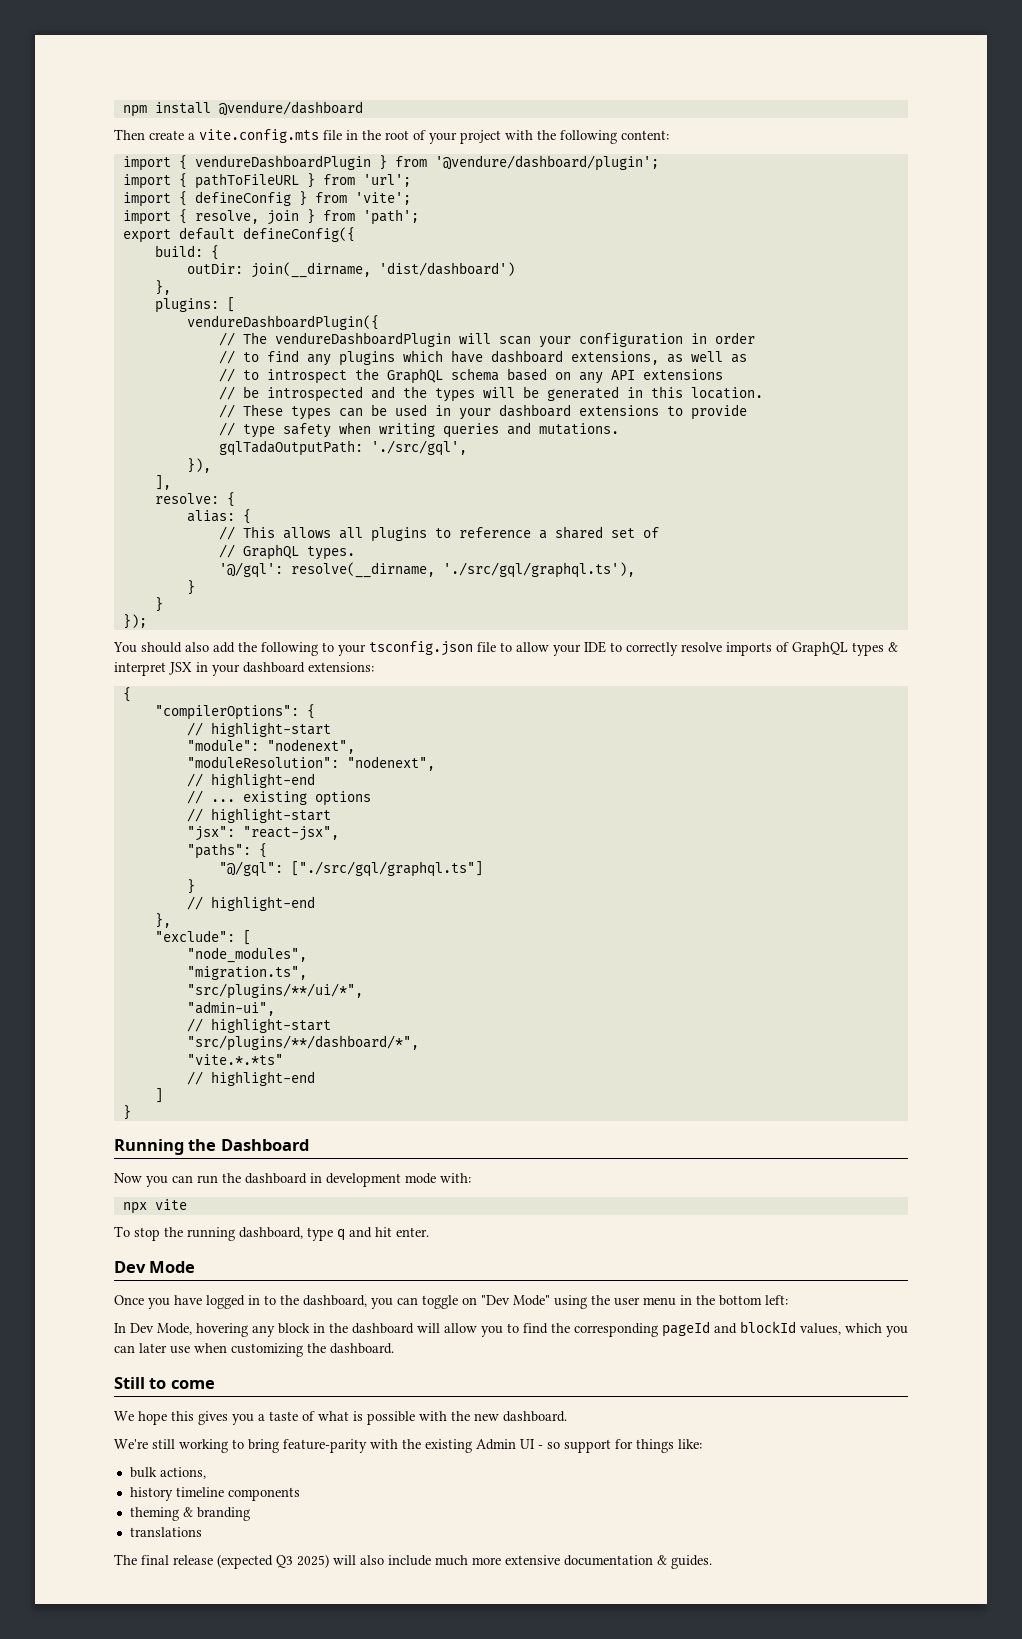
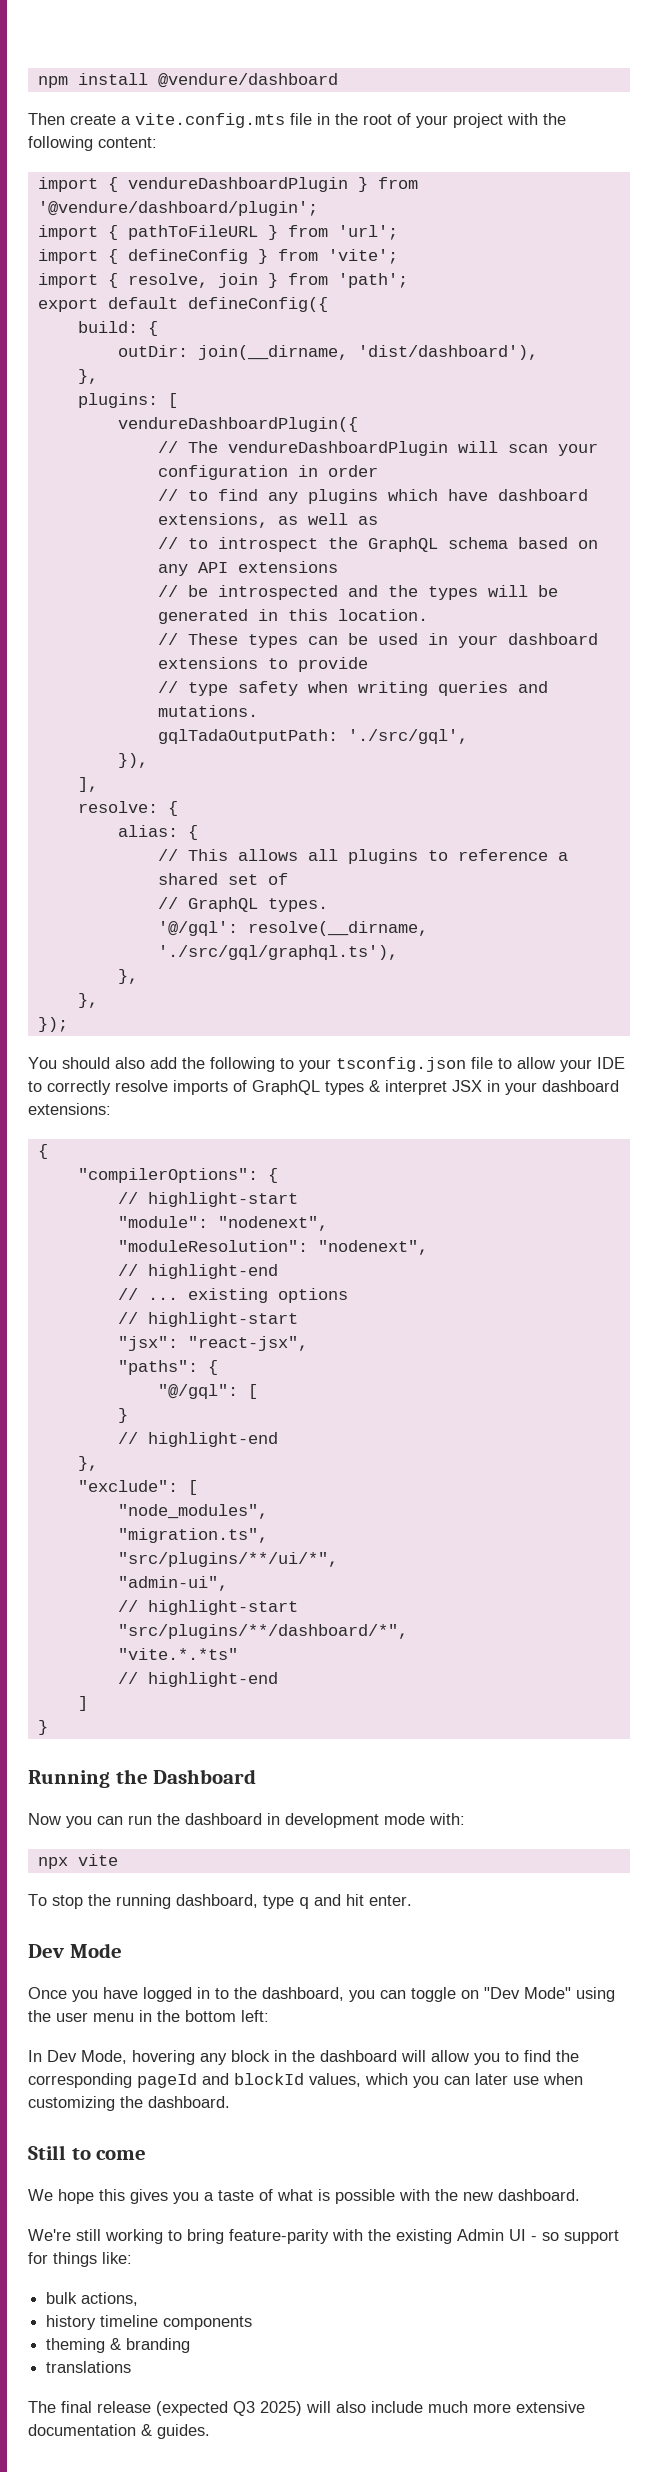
- outDir: join(__dirname, 'dist/dashboard')
+ outDir: join(__dirname, 'dist/dashboard'),
  '@/gql': resolve(__dirname, './src/gql/graphql.ts'),
- }
- }
+ },
+ },
- "@/gql": ["./src/gql/graphql.ts"]
+ "@/gql": [

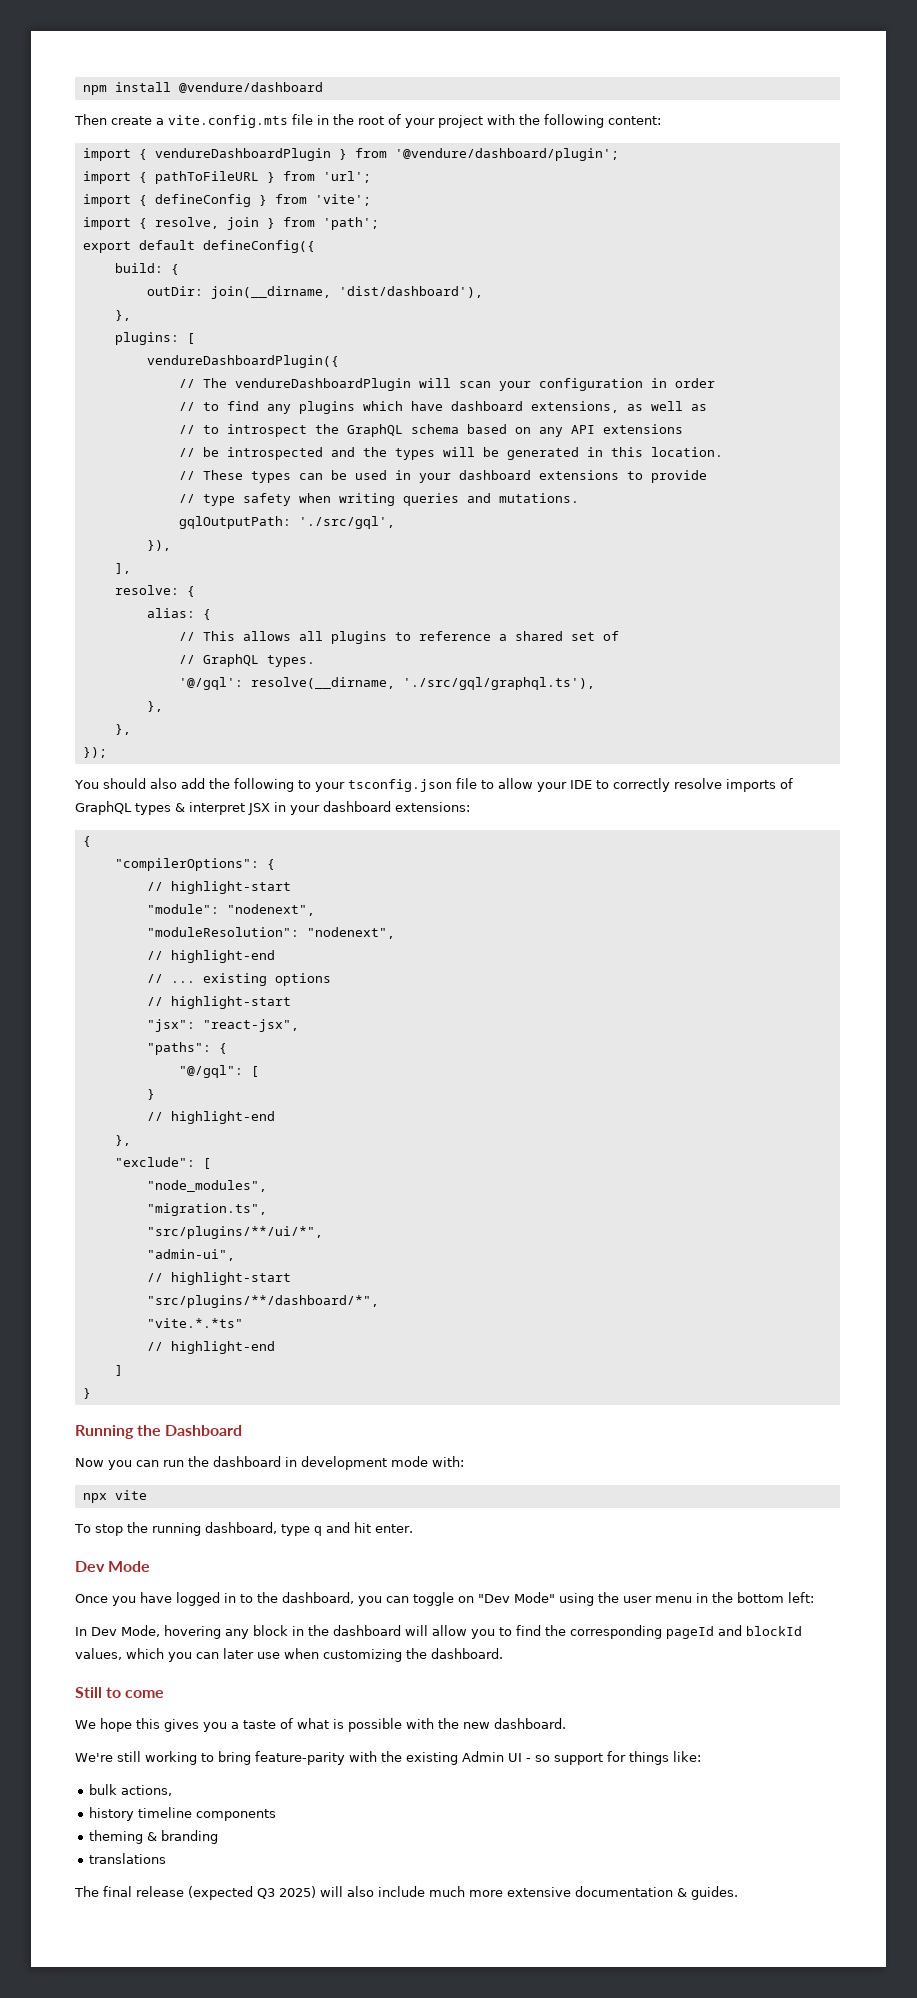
- gqlTadaOutputPath: './src/gql',
+ gqlOutputPath: './src/gql',

